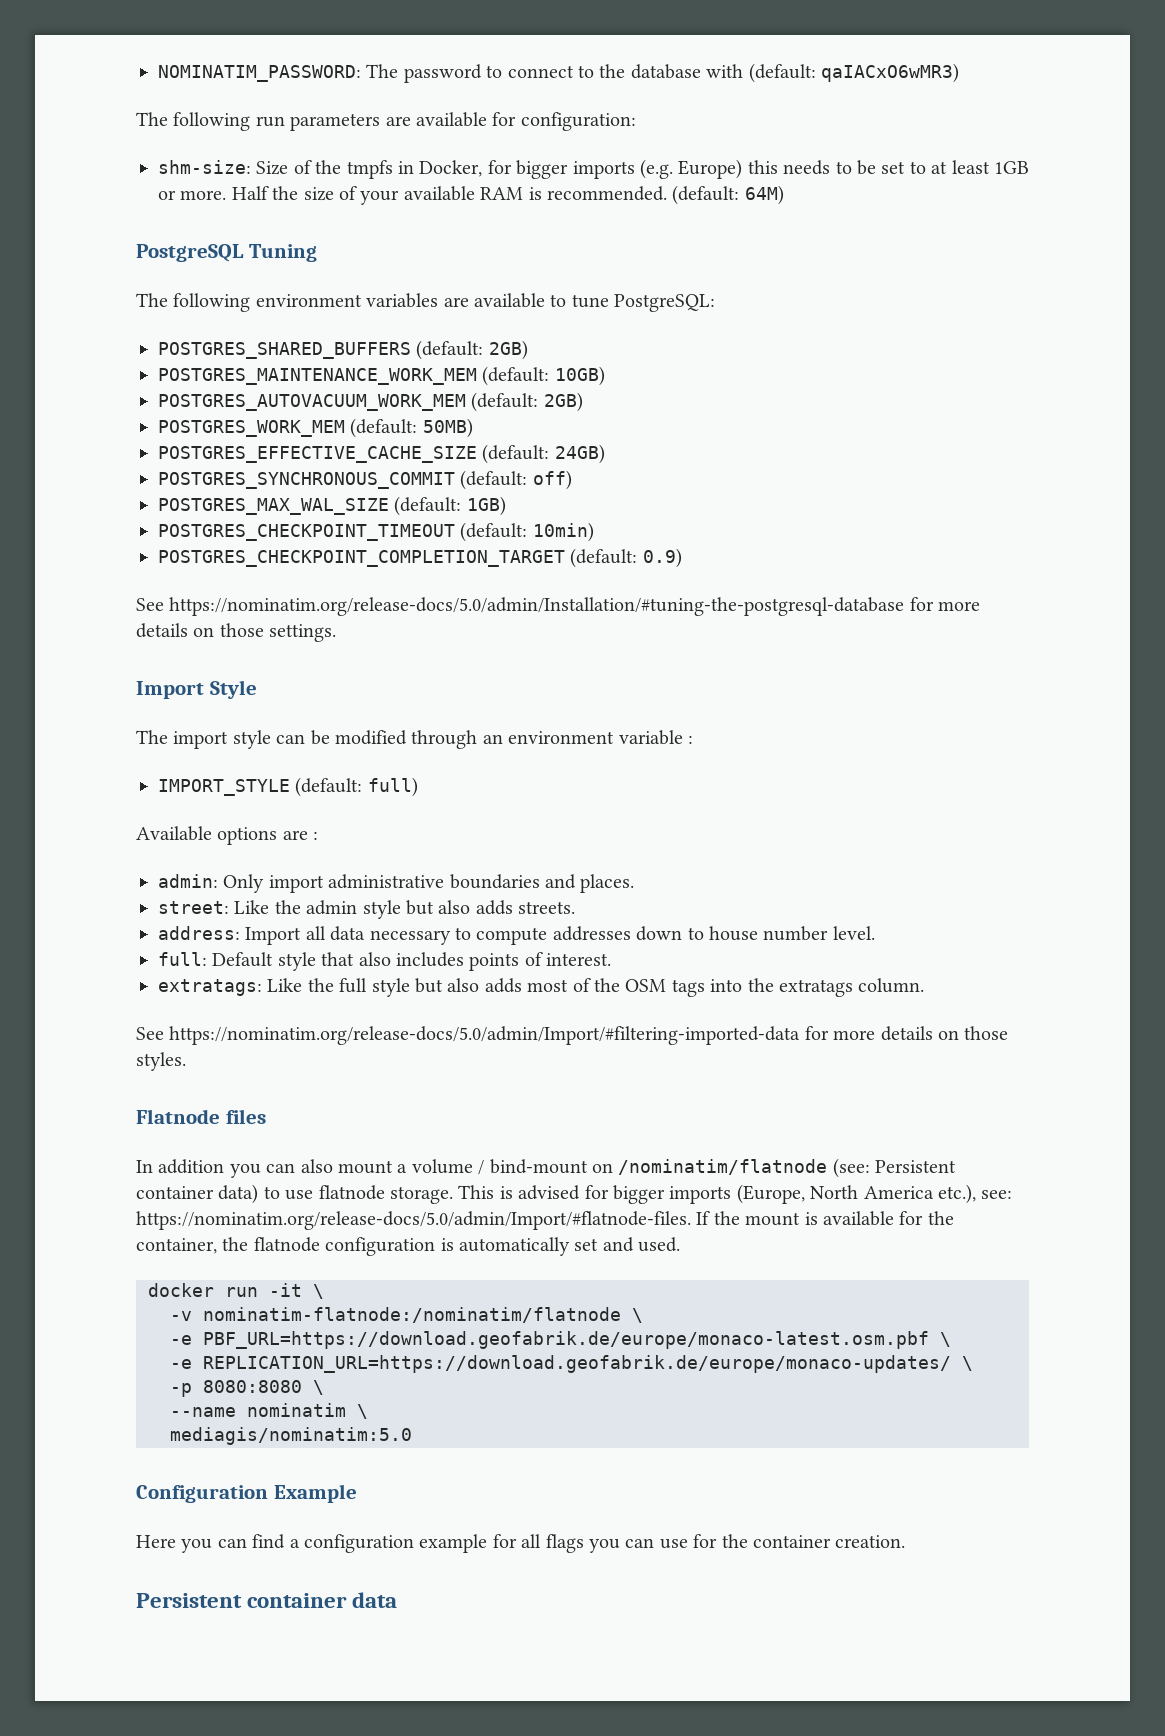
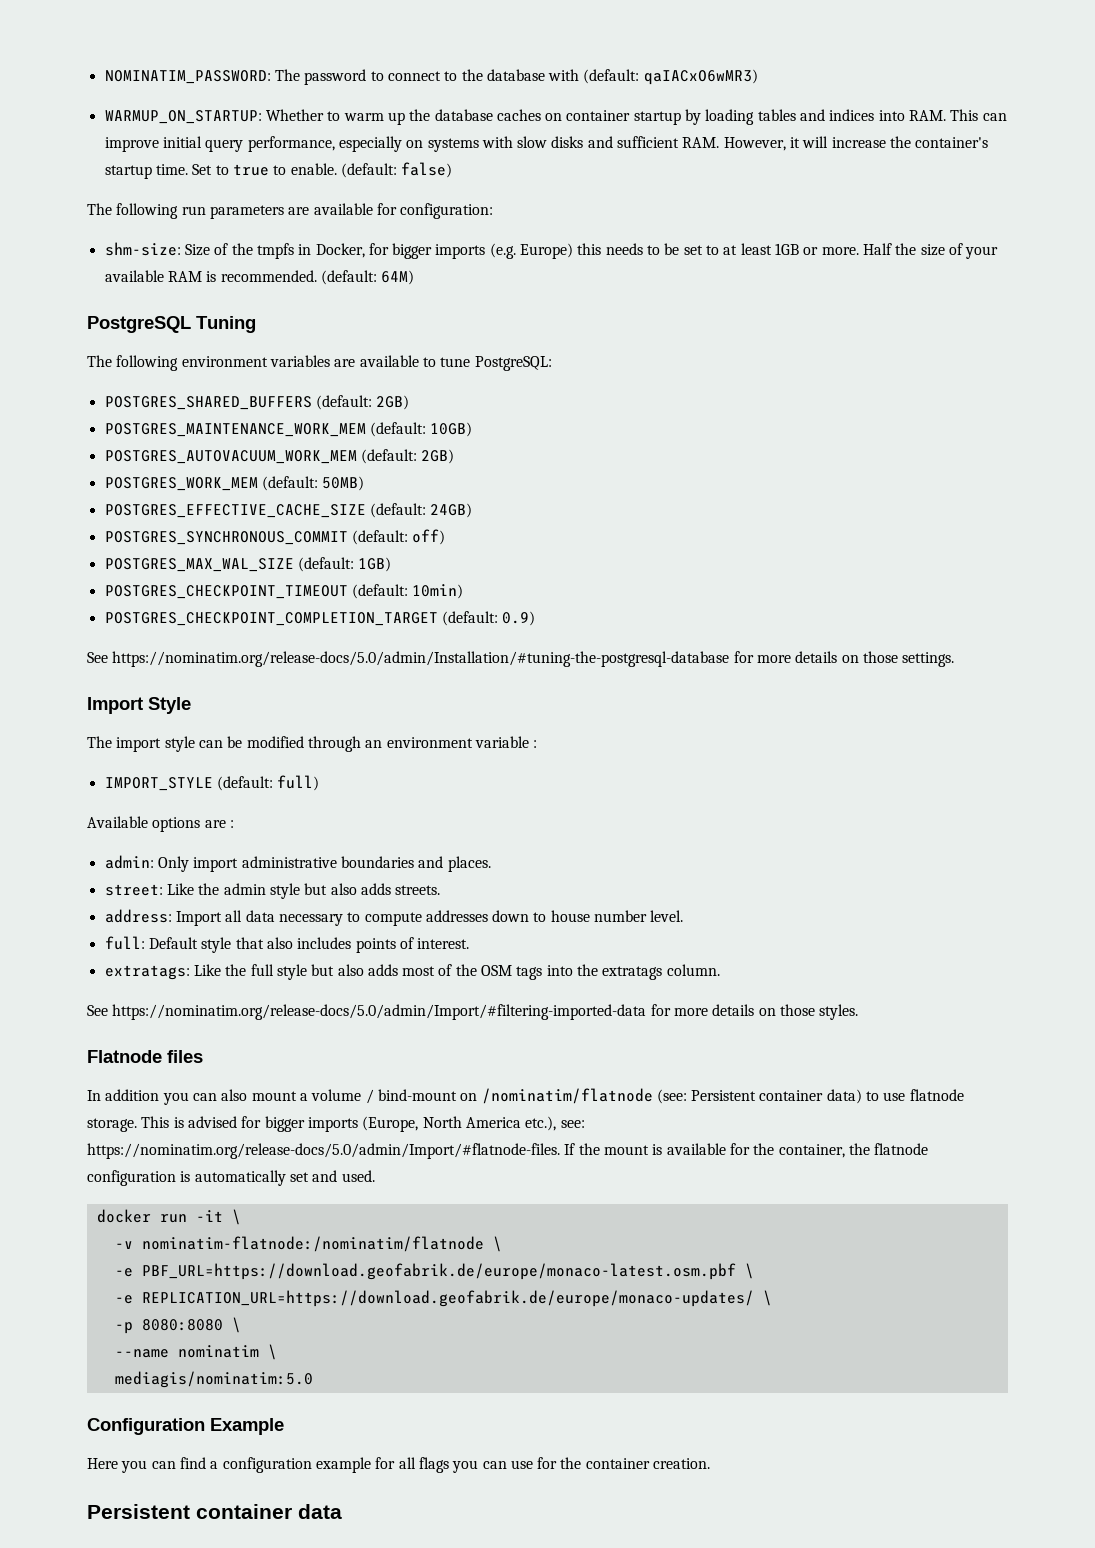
+ WARMUP_ON_STARTUP: Whether to warm up the database caches on container startup by loading tables and indices into RAM. This can improve initial query performance, especially on systems with slow disks and sufficient RAM. However, it will increase the container's startup time. Set to true to enable. (default: false)

